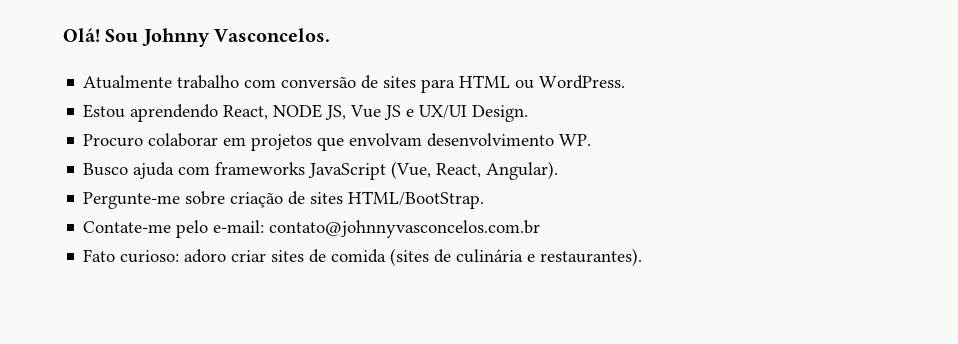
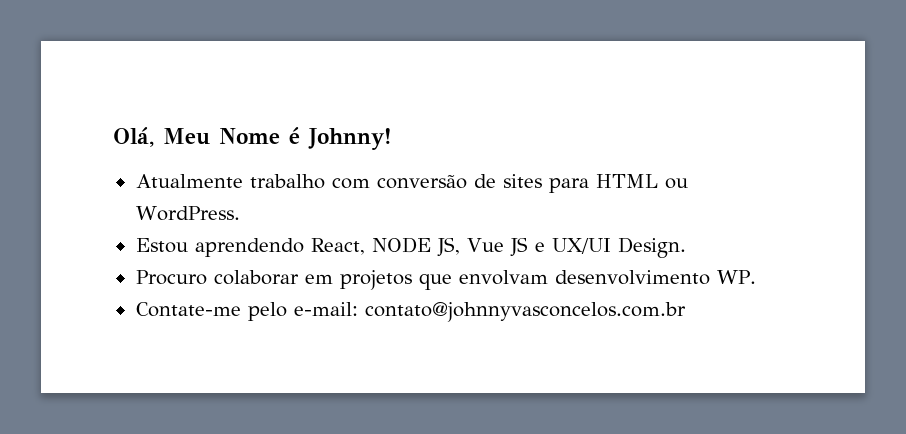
- Olá! Sou Johnny Vasconcelos.
+ Olá, Meu Nome é Johnny!
- Busco ajuda com frameworks JavaScript (Vue, React, Angular).
- Pergunte-me sobre criação de sites HTML/BootStrap.
  Contate-me pelo e-mail: contato@johnnyvasconcelos.com.br
- Fato curioso: adoro criar sites de comida (sites de culinária e restaurantes).

